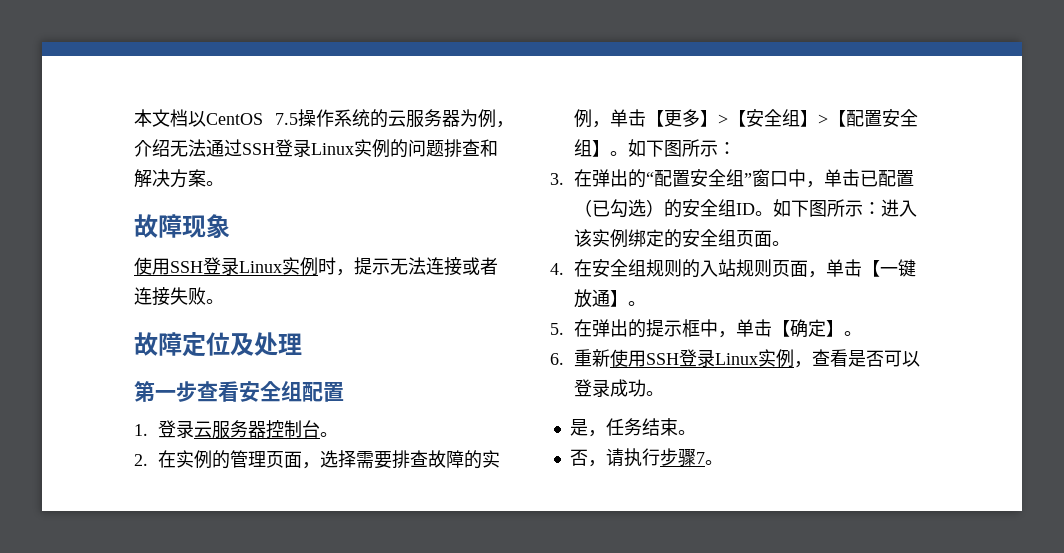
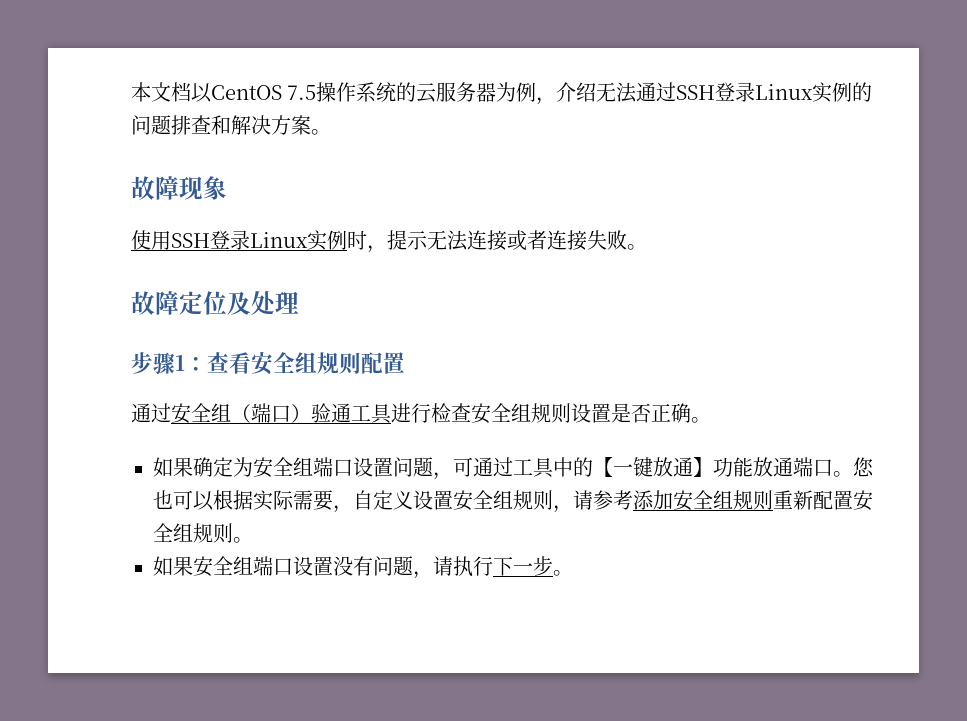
- 第一步查看安全组配置
+ 步骤1：查看安全组规则配置
- 1.登录云服务器控制台。
- 2.在实例的管理页面，选择需要排查故障的实例，单击【更多】>【安全组】>【配置安全组】。如下图所示：
- 3.在弹出的“配置安全组”窗口中，单击已配置（已勾选）的安全组ID。如下图所示：进入该实例绑定的安全组页面。
- 4.在安全组规则的入站规则页面，单击【一键放通】。
- 5.在弹出的提示框中，单击【确定】。
- 6.重新使用SSH登录Linux实例，查看是否可以登录成功。
- 是，任务结束。
- 否，请执行步骤7。
+ 通过安全组（端口）验通工具进行检查安全组规则设置是否正确。
+ 如果确定为安全组端口设置问题，可通过工具中的【一键放通】功能放通端口。您也可以根据实际需要，自定义设置安全组规则，请参考添加安全组规则重新配置安全组规则。
+ 如果安全组端口设置没有问题，请执行下一步。

